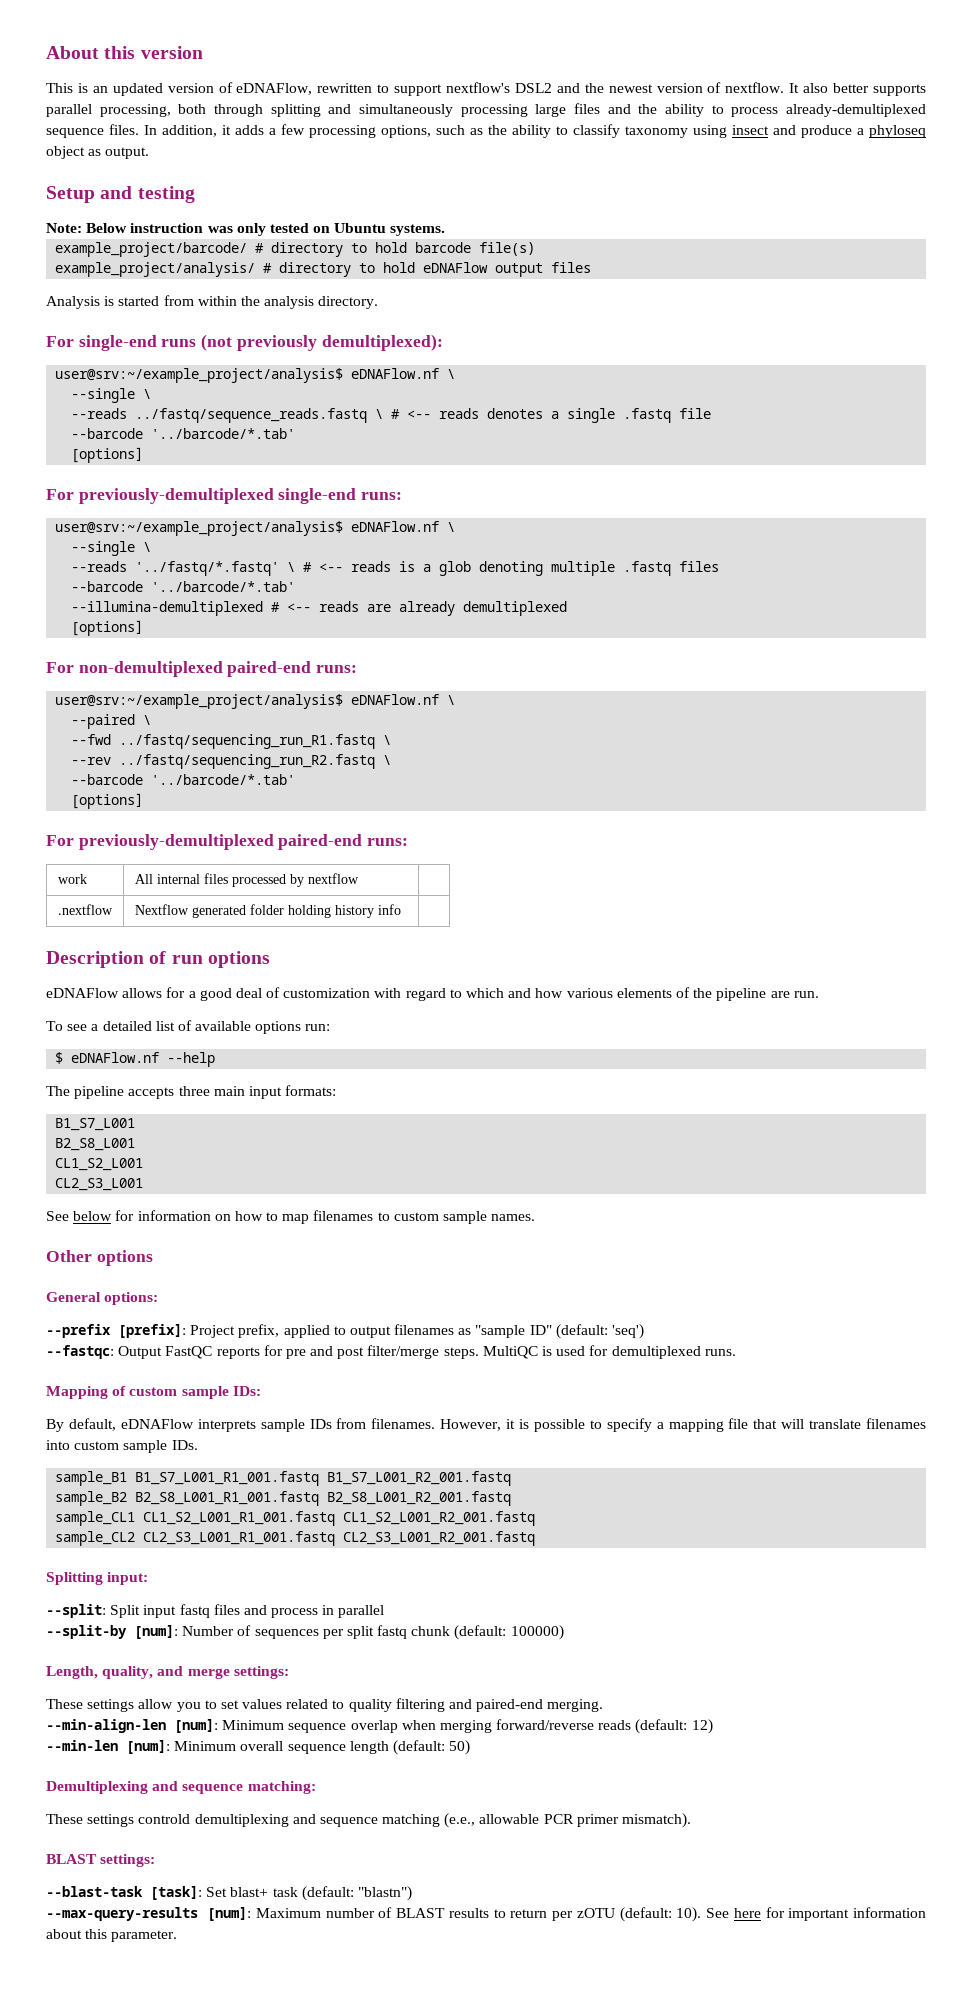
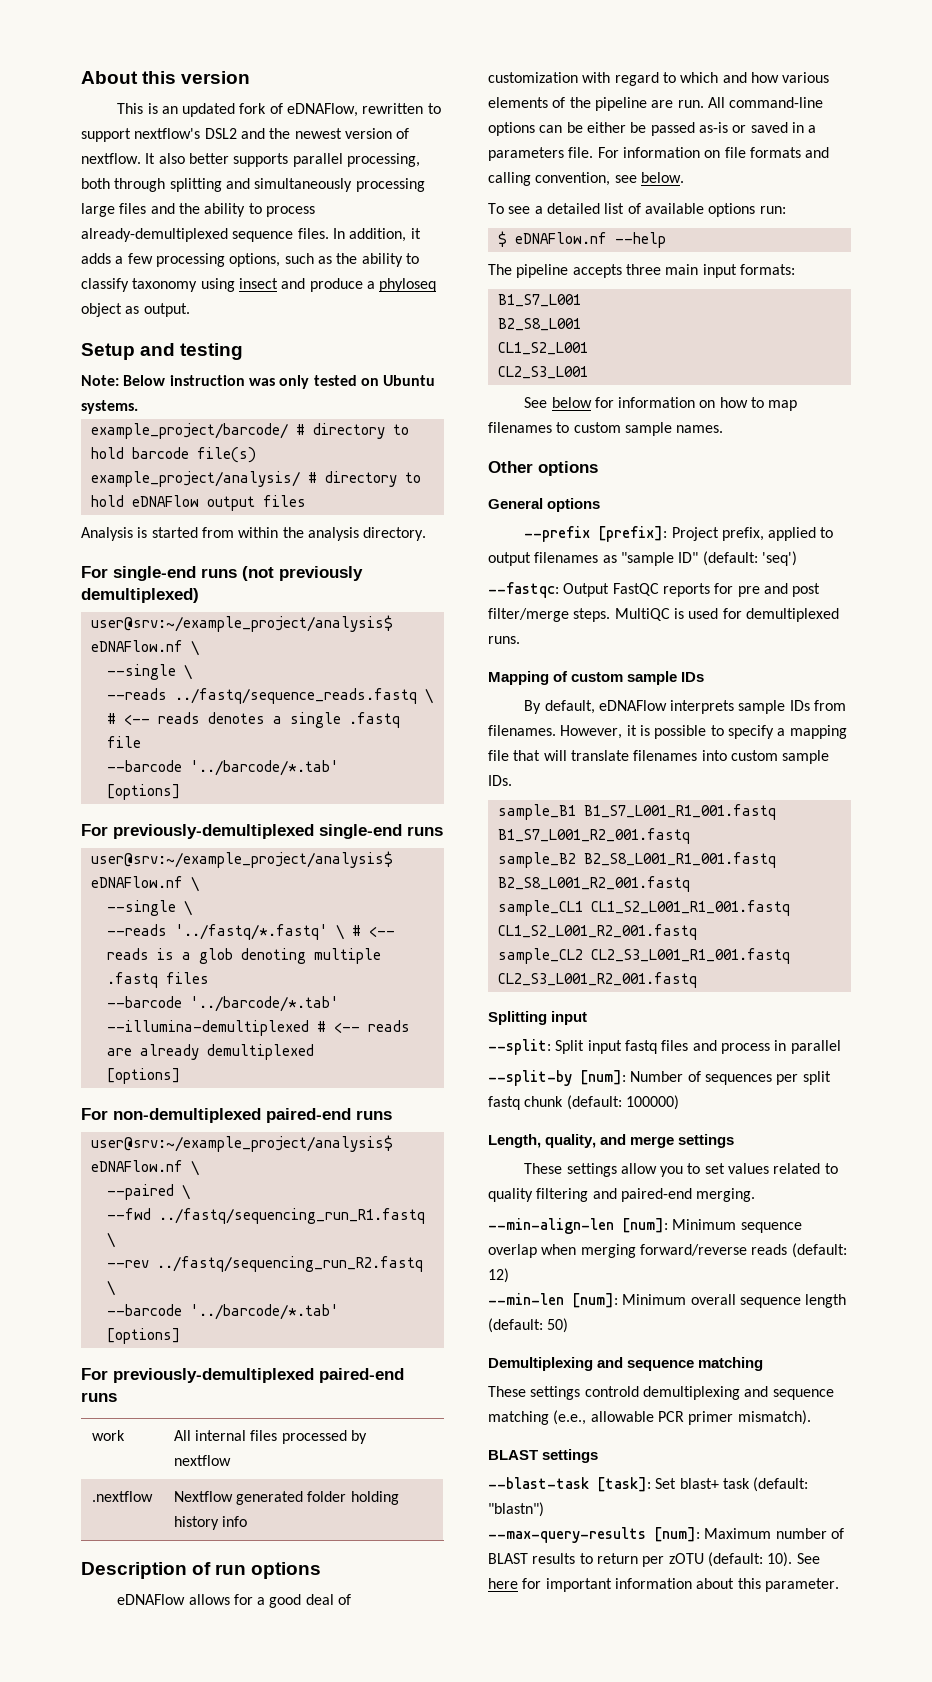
- This is an updated version of eDNAFlow, rewritten to support nextflow's DSL2 and the newest version of nextflow.
+ This is an updated fork of eDNAFlow, rewritten to support nextflow's DSL2 and the newest version of nextflow.
- For single-end runs (not previously demultiplexed):
+ For single-end runs (not previously demultiplexed)
- For previously-demultiplexed single-end runs:
+ For previously-demultiplexed single-end runs
- For non-demultiplexed paired-end runs:
+ For non-demultiplexed paired-end runs
- For previously-demultiplexed paired-end runs:
+ For previously-demultiplexed paired-end runs
+ All command-line options can be either be passed as-is or saved in a parameters file. For information on file formats and calling convention, see below.
- General options:
+ General options
- Mapping of custom sample IDs:
+ Mapping of custom sample IDs
- Splitting input:
+ Splitting input
- Length, quality, and merge settings:
+ Length, quality, and merge settings
- Demultiplexing and sequence matching:
+ Demultiplexing and sequence matching
- BLAST settings:
+ BLAST settings

